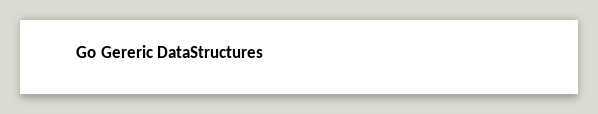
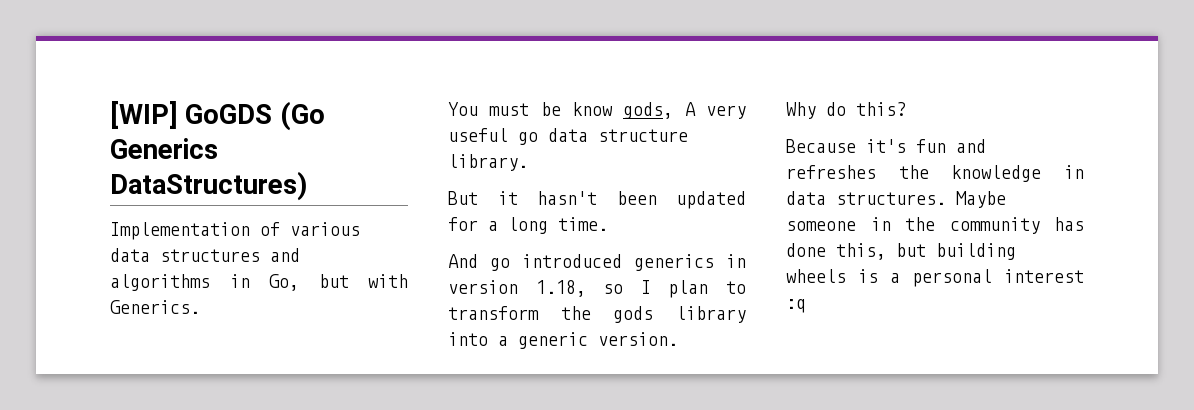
- Go Gereric DataStructures
+ [WIP] GoGDS (Go Generics DataStructures)
+ Implementation of various data structures and algorithms in Go, but with Generics.
+ You must be know gods, A very useful go data structure library.
+ But it hasn't been updated for a long time.
+ And go introduced generics in version 1.18, so I plan to transform the gods library into a generic version.
+ Why do this?
+ Because it's fun and refreshes the knowledge in data structures. Maybe someone in the community has done this, but building wheels is a personal interest :q

